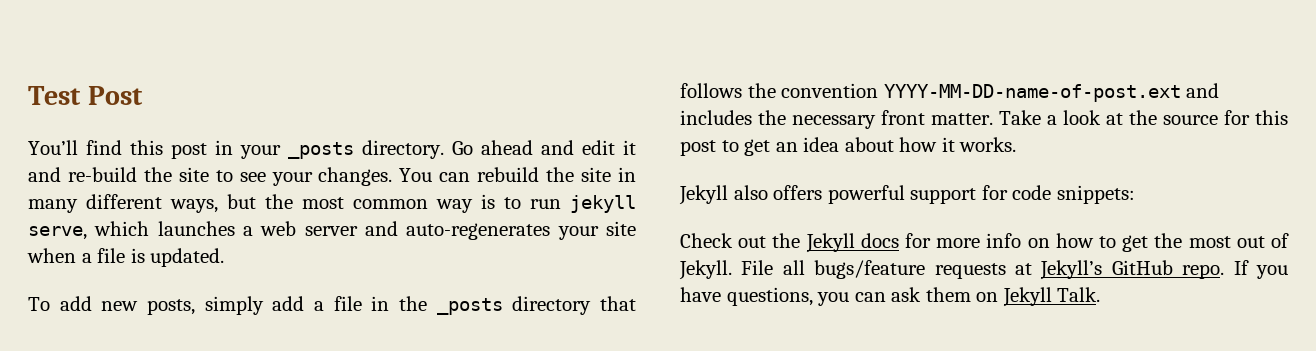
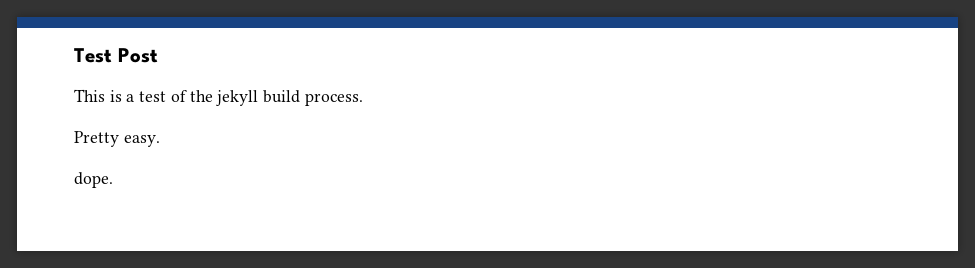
- You’ll find this post in your _posts directory. Go ahead and edit it and re-build the site to see your changes. You can rebuild the site in many different ways, but the most common way is to run jekyll serve, which launches a web server and auto-regenerates your site when a file is updated.
- To add new posts, simply add a file in the _posts directory that follows the convention YYYY-MM-DD-name-of-post.ext and includes the necessary front matter. Take a look at the source for this post to get an idea about how it works.
- Jekyll also offers powerful support for code snippets:
- Check out the Jekyll docs for more info on how to get the most out of Jekyll. File all bugs/feature requests at Jekyll’s GitHub repo. If you have questions, you can ask them on Jekyll Talk.
+ This is a test of the jekyll build process.
+ Pretty easy.
+ dope.

